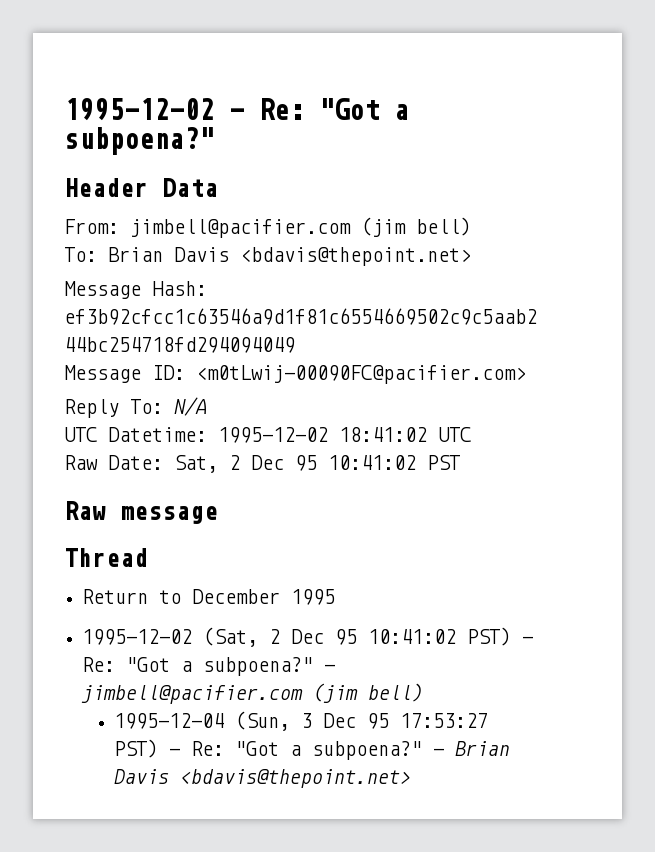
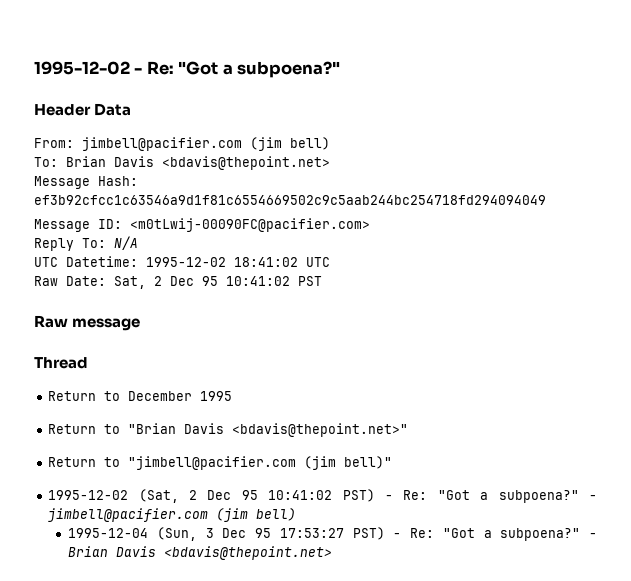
+ Return to "Brian Davis <bdavis@thepoint.net>"
+ Return to "jimbell@pacifier.com (jim bell)"

